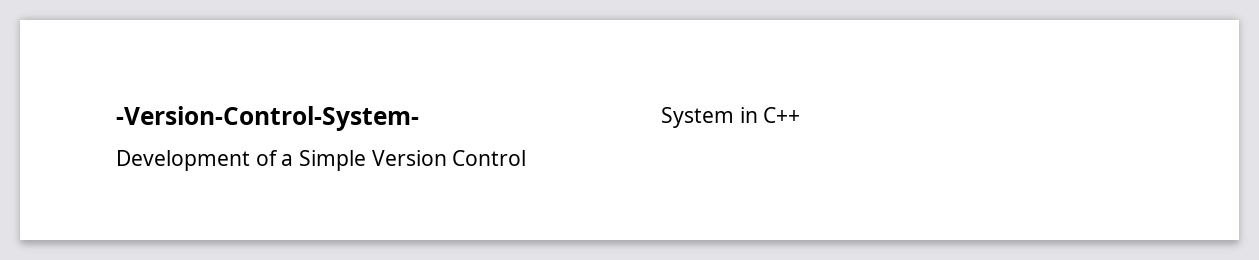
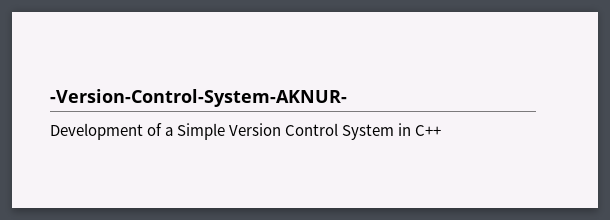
- -Version-Control-System-
+ -Version-Control-System-AKNUR-

